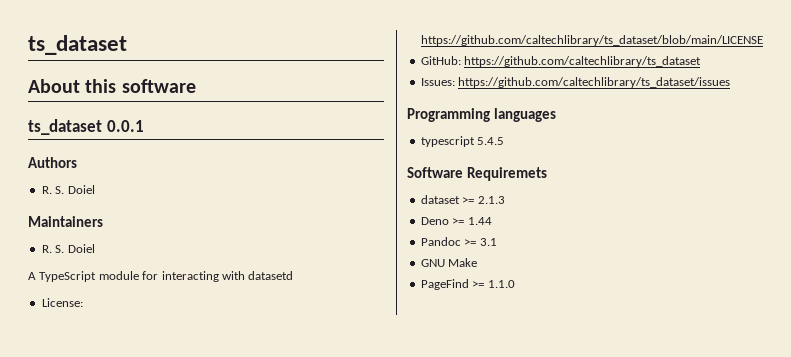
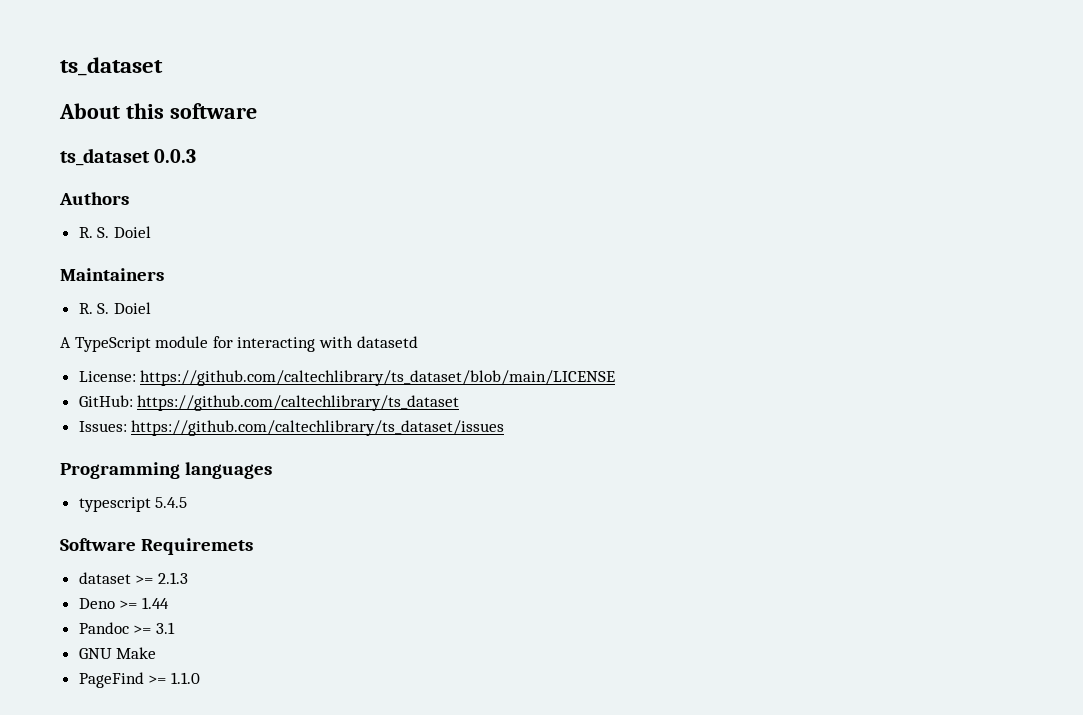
- ts_dataset 0.0.1
+ ts_dataset 0.0.3

